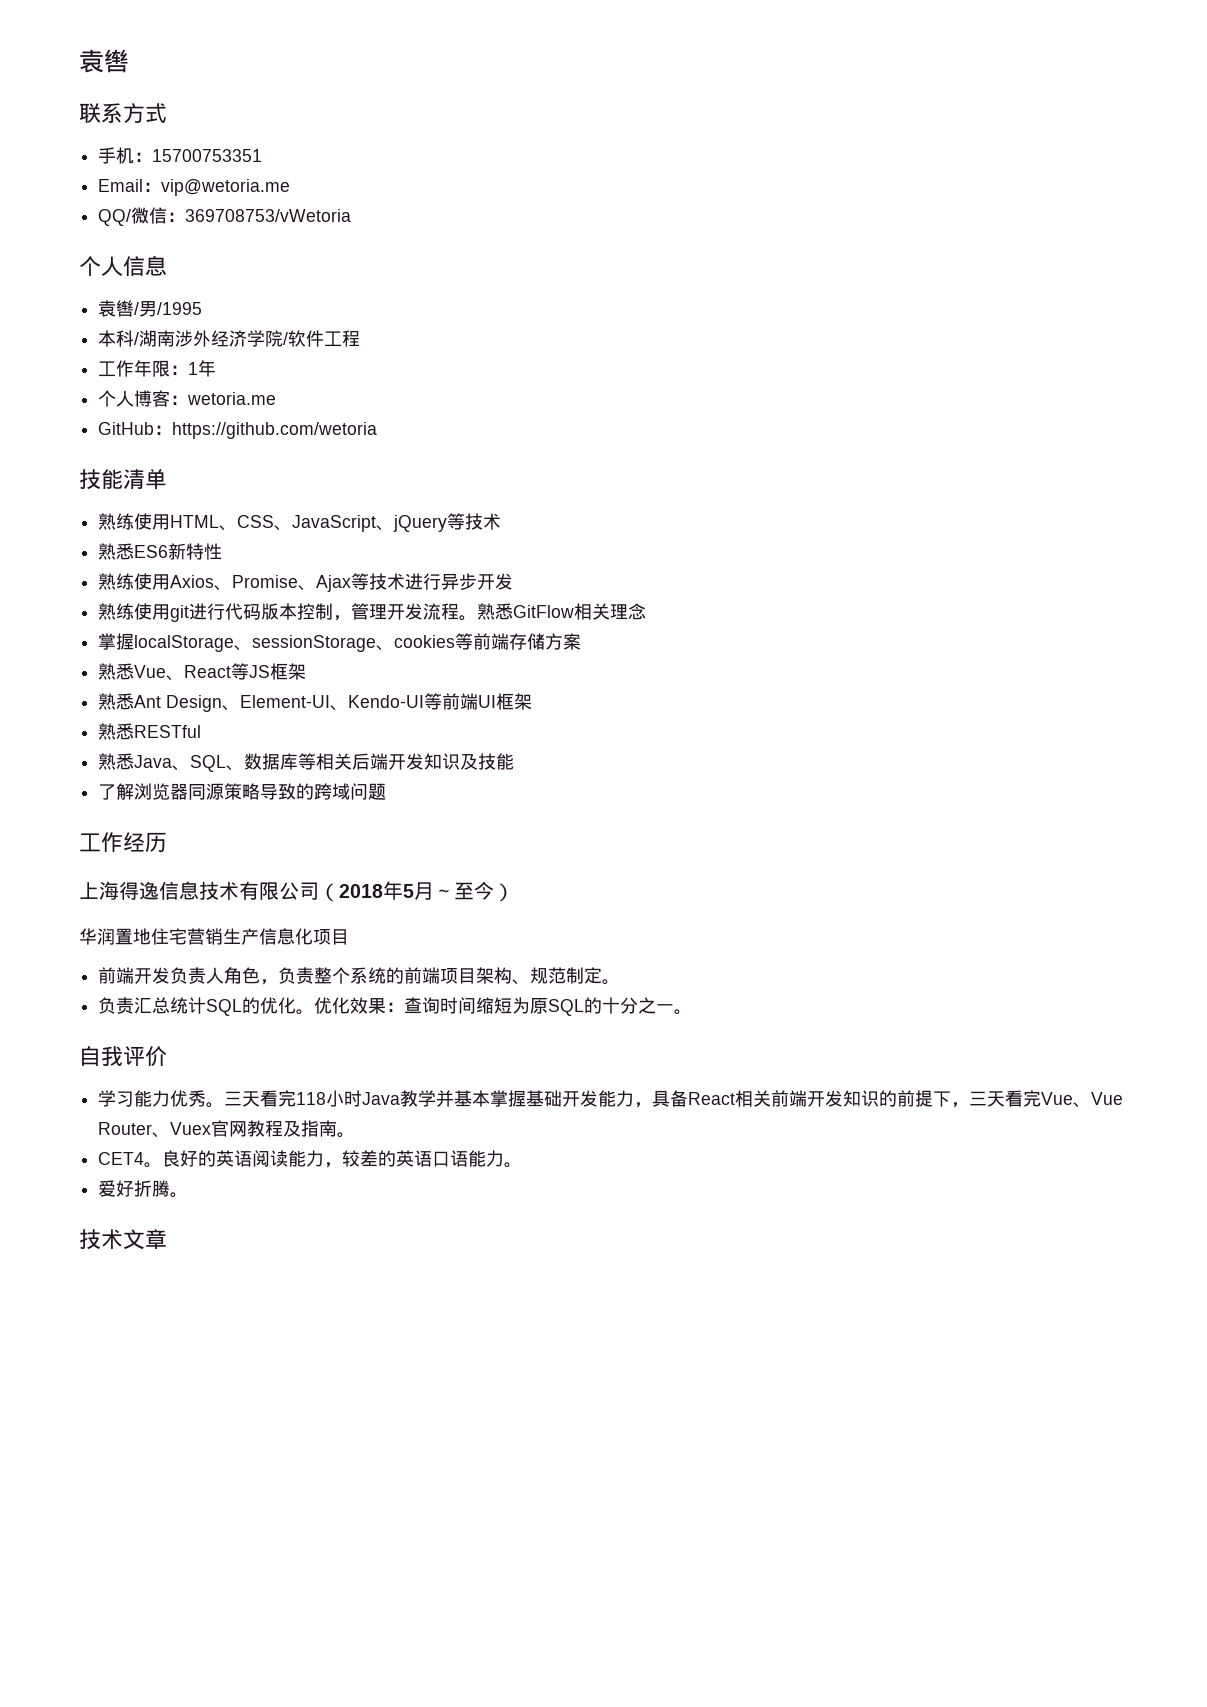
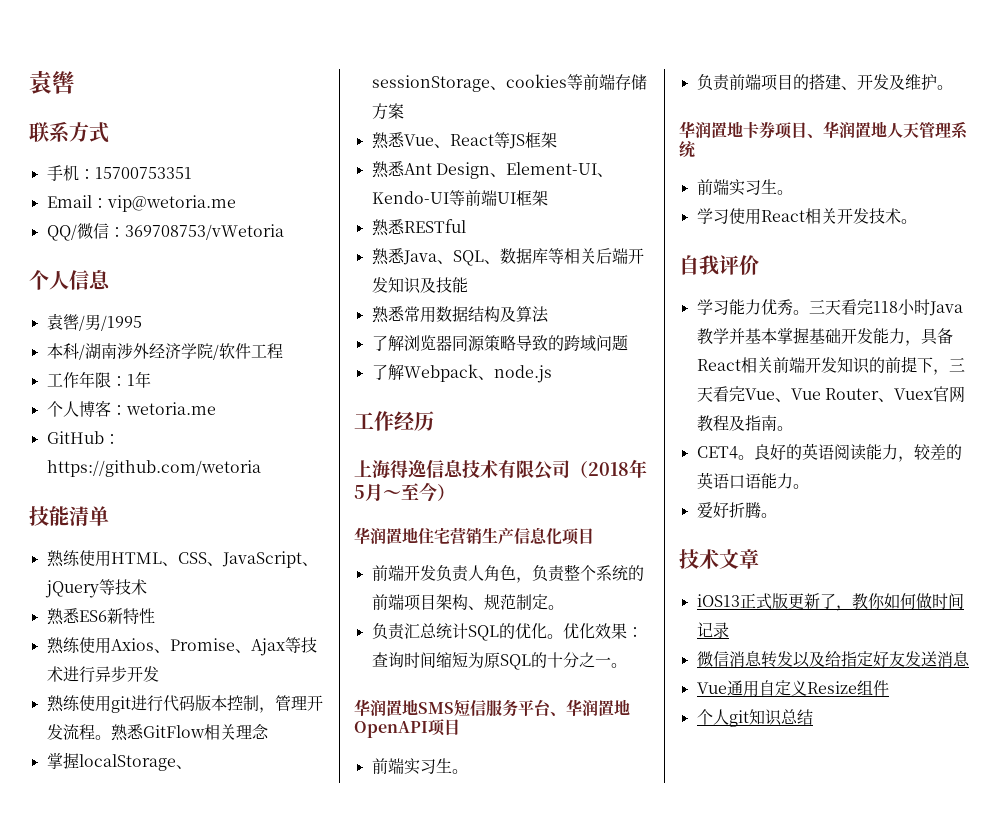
+ 熟悉常用数据结构及算法
+ 了解Webpack、node.js
+ 华润置地SMS短信服务平台、华润置地OpenAPI项目
+ 前端实习生。
+ 负责前端项目的搭建、开发及维护。
+ 华润置地卡券项目、华润置地人天管理系统
+ 前端实习生。
+ 学习使用React相关开发技术。
+ iOS13正式版更新了，教你如何做时间记录
+ 微信消息转发以及给指定好友发送消息
+ Vue通用自定义Resize组件
+ 个人git知识总结

